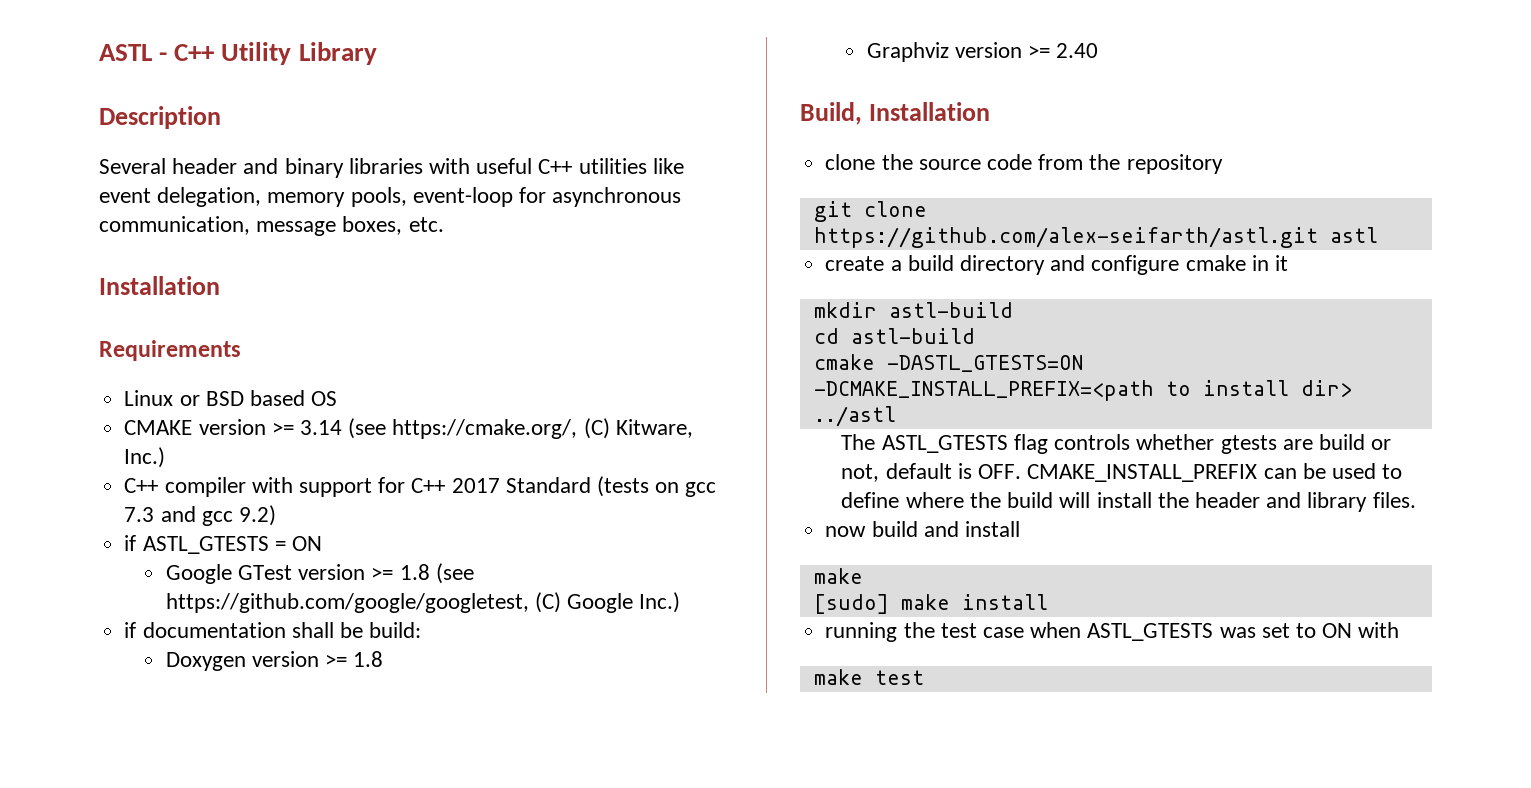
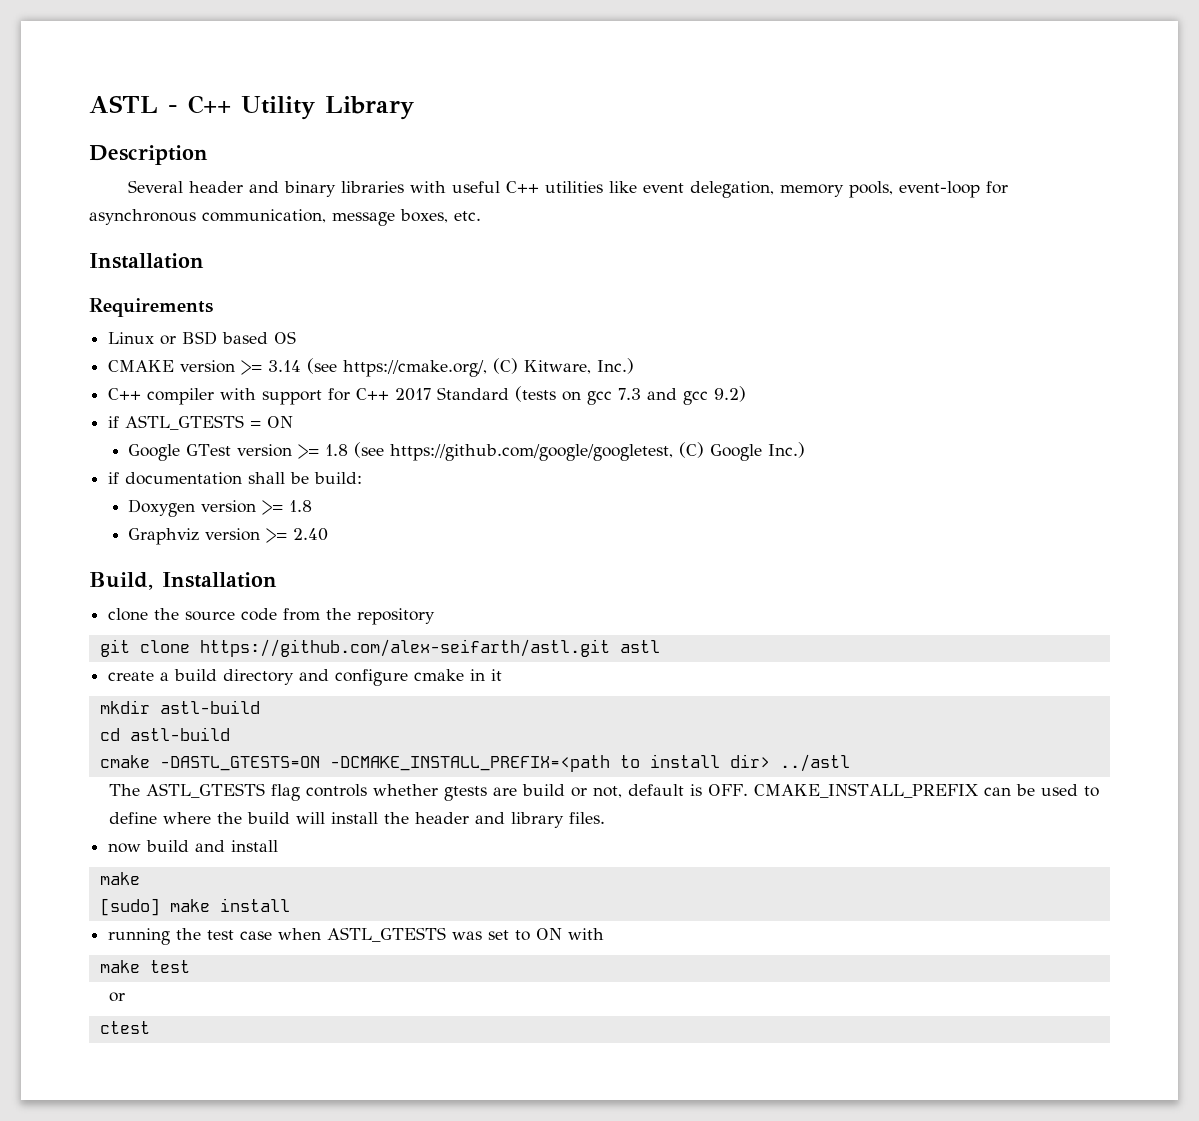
  make test
+ or
+ ctest

